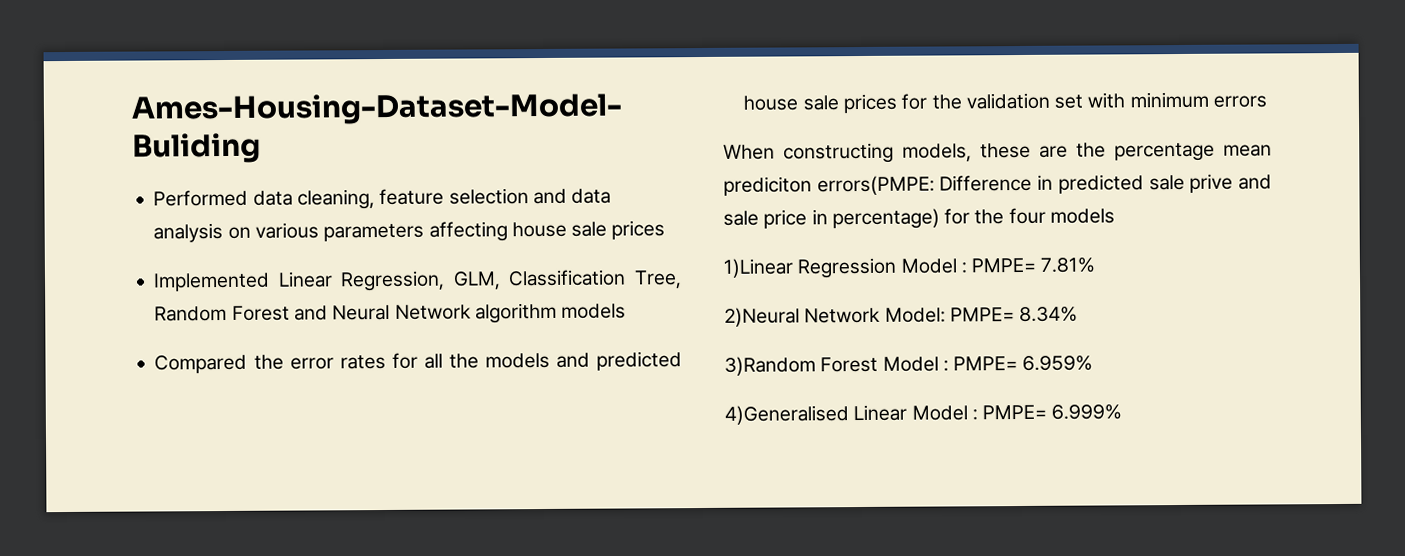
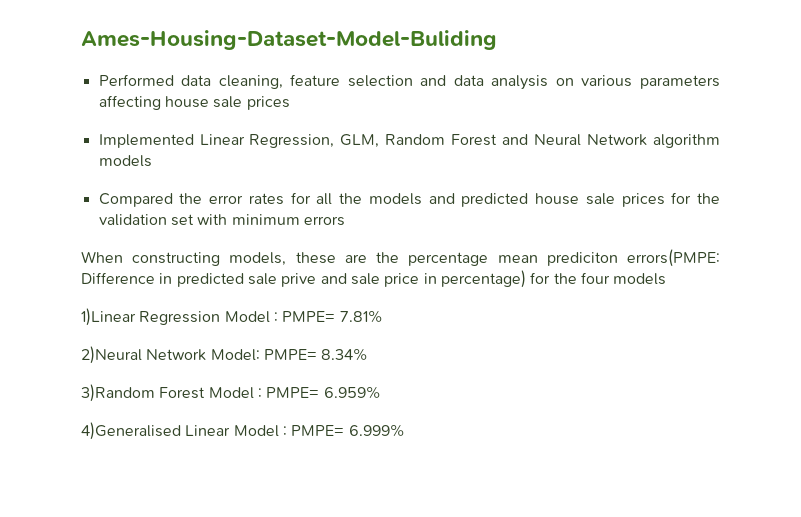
- Implemented Linear Regression, GLM, Classification Tree, Random Forest and Neural Network algorithm models
+ Implemented Linear Regression, GLM, Random Forest and Neural Network algorithm models

